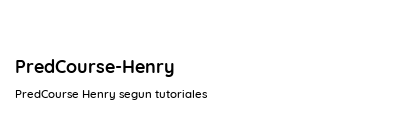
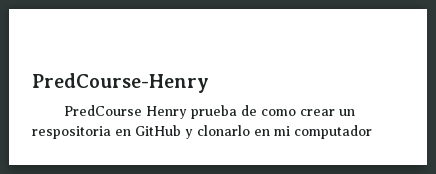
- PredCourse Henry segun tutoriales
+ PredCourse Henry prueba de como crear un respositoria en GitHub y clonarlo en mi computador

